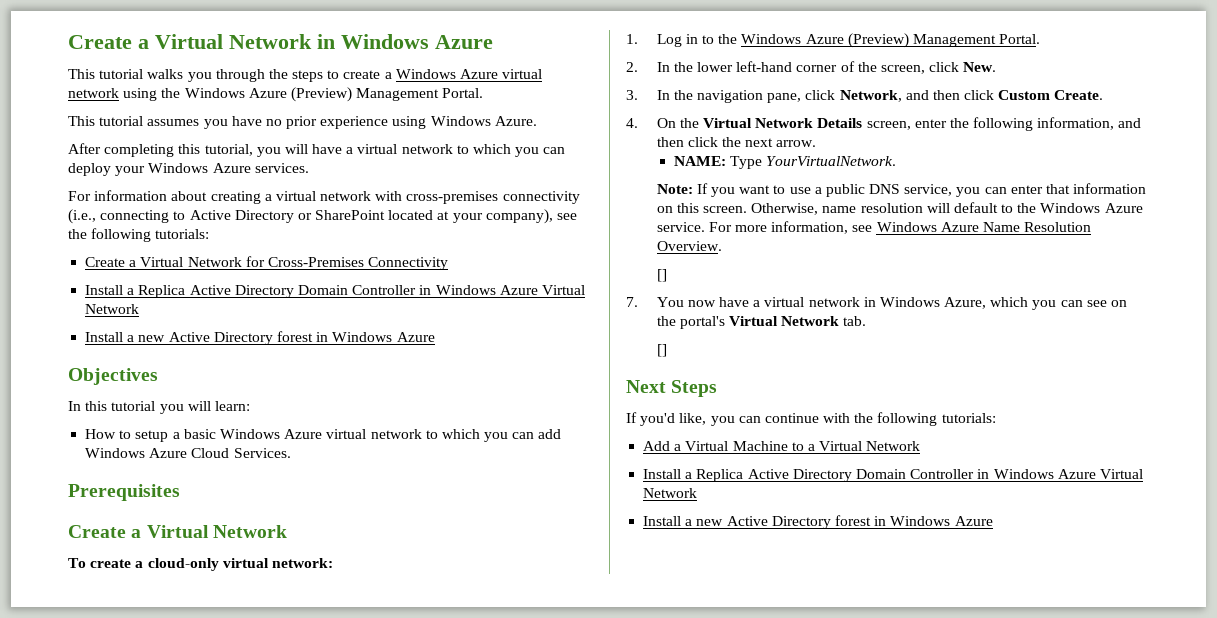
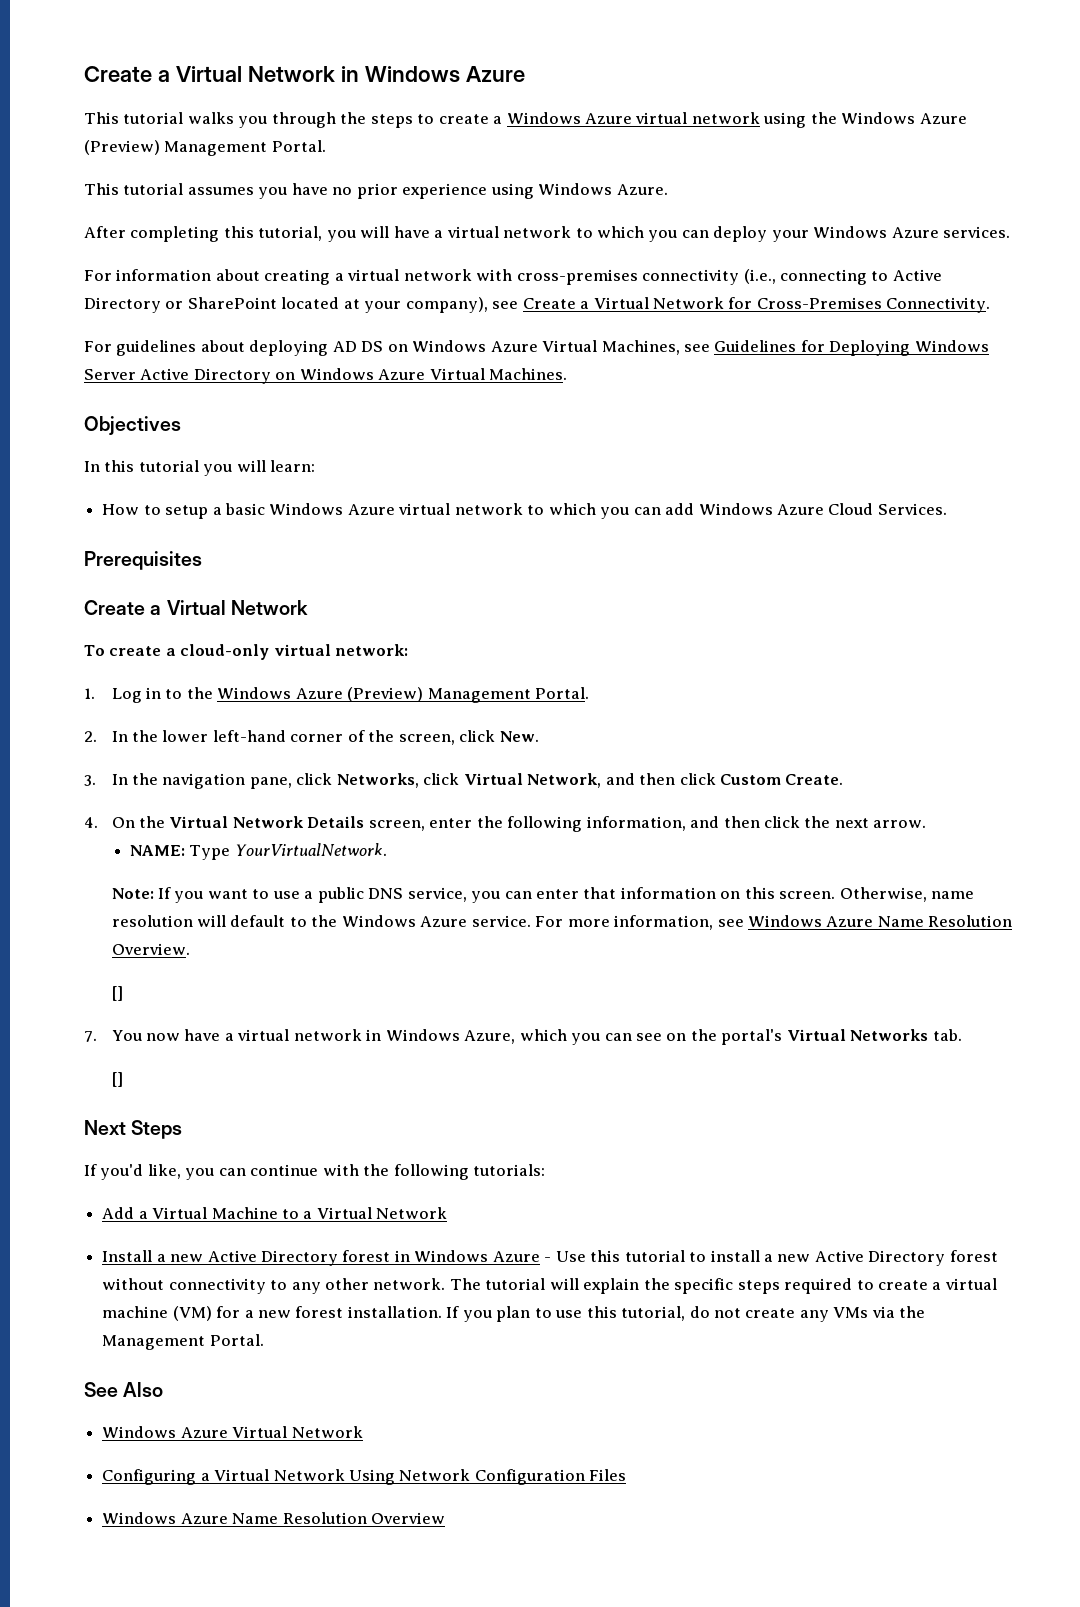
- For information about creating a virtual network with cross-premises connectivity (i.e., connecting to Active Directory or SharePoint located at your company), see the following tutorials:
- Create a Virtual Network for Cross-Premises Connectivity
- Install a Replica Active Directory Domain Controller in Windows Azure Virtual Network
- Install a new Active Directory forest in Windows Azure
+ For information about creating a virtual network with cross-premises connectivity (i.e., connecting to Active Directory or SharePoint located at your company), see Create a Virtual Network for Cross-Premises Connectivity.
+ For guidelines about deploying AD DS on Windows Azure Virtual Machines, see Guidelines for Deploying Windows Server Active Directory on Windows Azure Virtual Machines.
- 3. In the navigation pane, click Network, and then click Custom Create.
+ 3. In the navigation pane, click Networks, click Virtual Network, and then click Custom Create.
- 7. You now have a virtual network in Windows Azure, which you can see on the portal's Virtual Network tab.
+ 7. You now have a virtual network in Windows Azure, which you can see on the portal's Virtual Networks tab.
  Add a Virtual Machine to a Virtual Network
- Install a Replica Active Directory Domain Controller in Windows Azure Virtual Network
- Install a new Active Directory forest in Windows Azure
+ Install a new Active Directory forest in Windows Azure - Use this tutorial to install a new Active Directory forest without connectivity to any other network. The tutorial will explain the specific steps required to create a virtual machine (VM) for a new forest installation. If you plan to use this tutorial, do not create any VMs via the Management Portal.
+ See Also
+ Windows Azure Virtual Network
+ Configuring a Virtual Network Using Network Configuration Files
+ Windows Azure Name Resolution Overview

